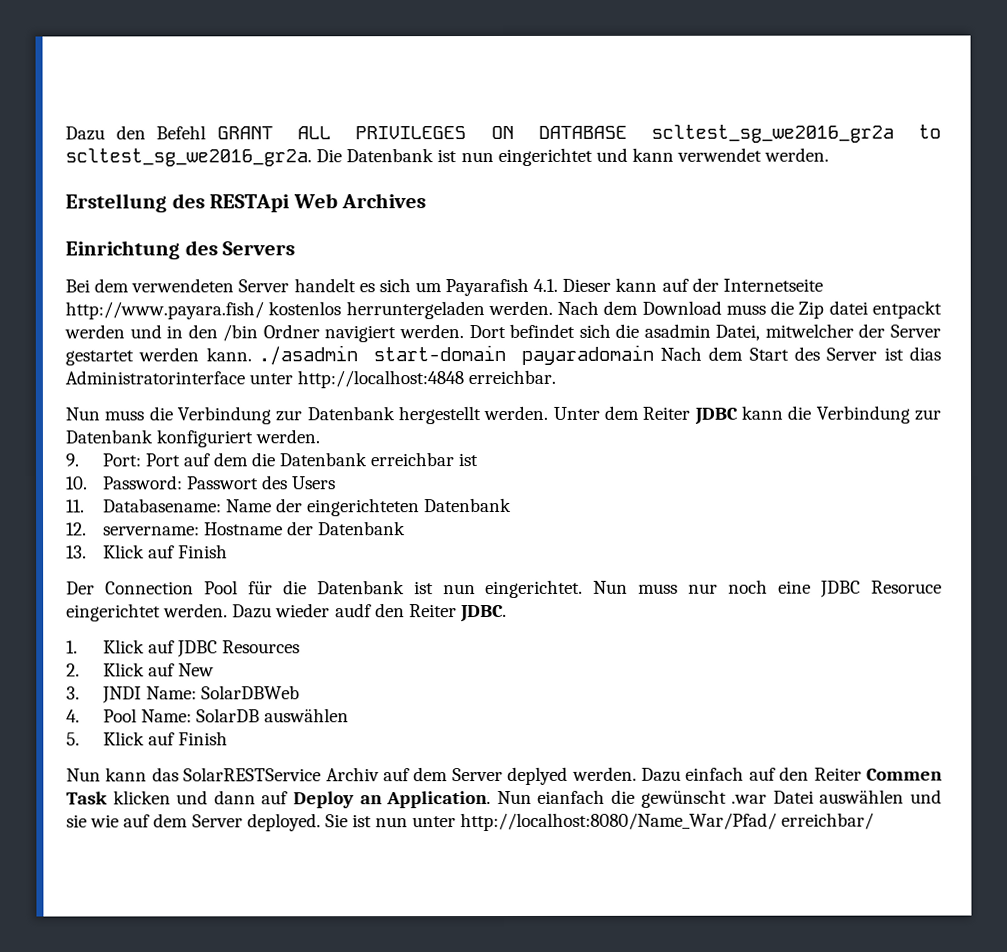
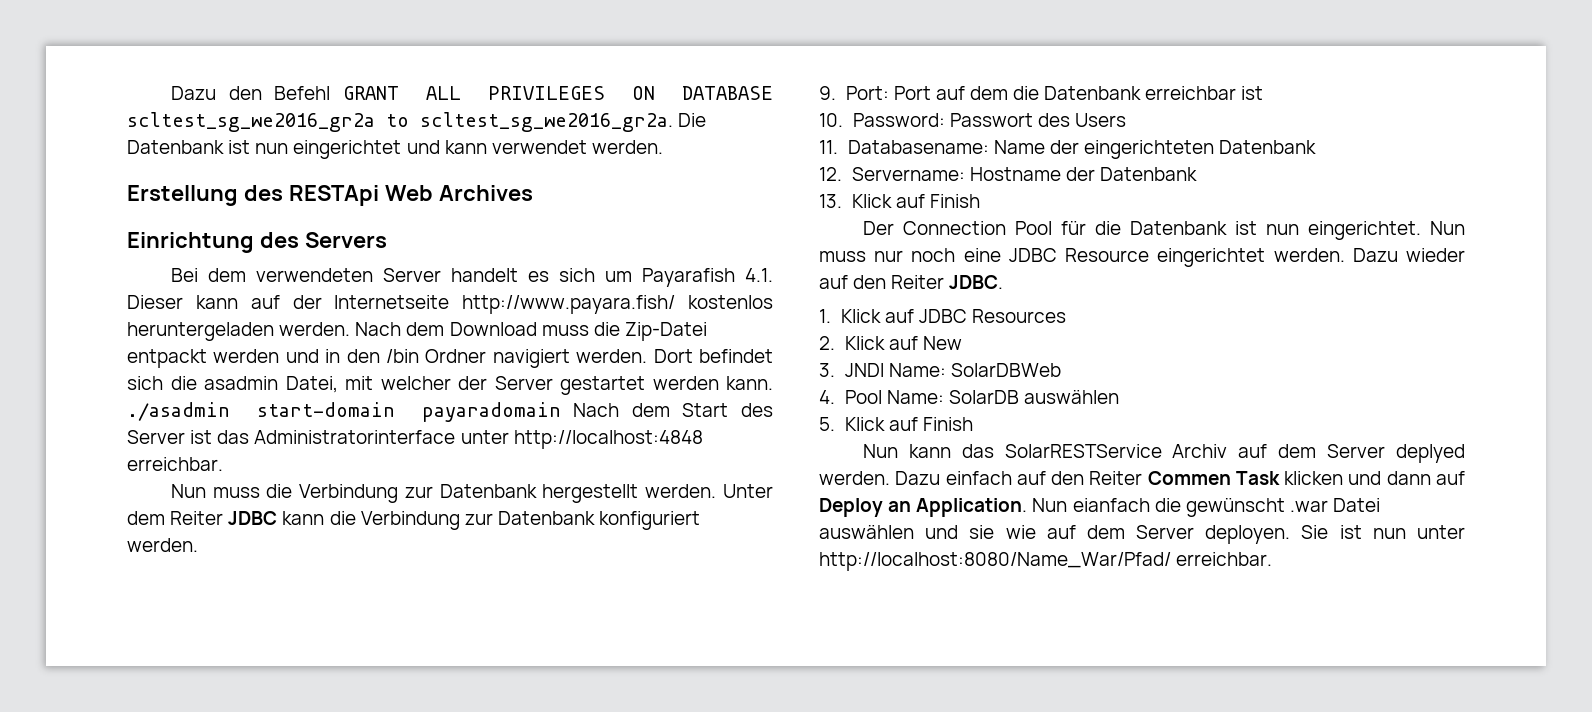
- Bei dem verwendeten Server handelt es sich um Payarafish 4.1. Dieser kann auf der Internetseite http://www.payara.fish/ kostenlos herruntergeladen werden.
+ Bei dem verwendeten Server handelt es sich um Payarafish 4.1. Dieser kann auf der Internetseite http://www.payara.fish/ kostenlos heruntergeladen werden.
- Nach dem Download muss die Zip datei entpackt werden und in den /bin Ordner navigiert werden.
+ Nach dem Download muss die Zip-Datei entpackt werden und in den /bin Ordner navigiert werden.
- Dort befindet sich die asadmin Datei, mitwelcher der Server gestartet werden kann. ./asadmin start-domain payaradomain Nach dem Start des Server ist dias Administratorinterface unter http://localhost:4848 erreichbar.
+ Dort befindet sich die asadmin Datei, mit welcher der Server gestartet werden kann. ./asadmin start-domain payaradomain Nach dem Start des Server ist das Administratorinterface unter http://localhost:4848 erreichbar.
- 12. servername: Hostname der Datenbank
+ 12. Servername: Hostname der Datenbank
- Nun muss nur noch eine JDBC Resoruce eingerichtet werden.
+ Nun muss nur noch eine JDBC Resource eingerichtet werden.
- Dazu wieder audf den Reiter JDBC.
+ Dazu wieder auf den Reiter JDBC.
- Nun eianfach die gewünscht .war Datei auswählen und sie wie auf dem Server deployed.
+ Nun eianfach die gewünscht .war Datei auswählen und sie wie auf dem Server deployen.
- Sie ist nun unter http://localhost:8080/Name_War/Pfad/ erreichbar/
+ Sie ist nun unter http://localhost:8080/Name_War/Pfad/ erreichbar.

